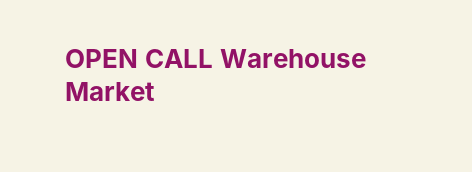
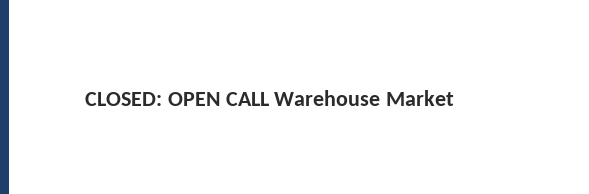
- OPEN CALL Warehouse Market
+ CLOSED: OPEN CALL Warehouse Market

